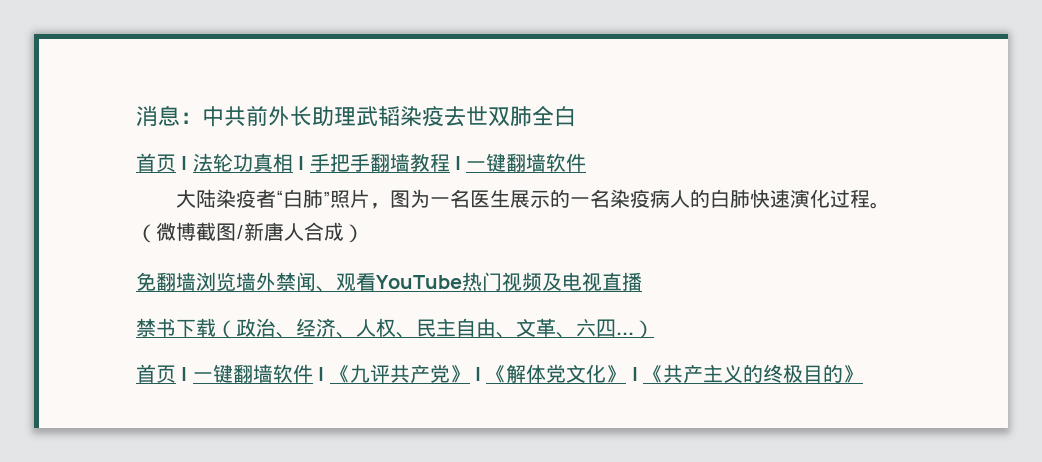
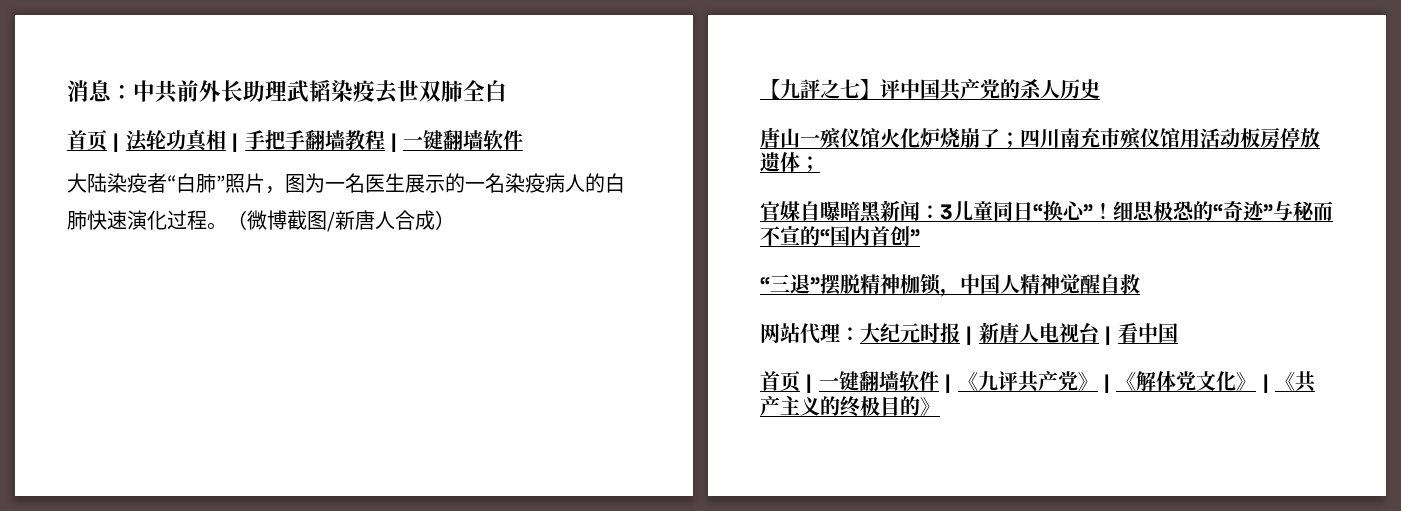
- 免翻墙浏览墙外禁闻、观看YouTube热门视频及电视直播
- 禁书下载（政治、经济、人权、民主自由、文革、六四...）
+ 【九評之七】评中国共产党的杀人历史
+ 唐山一殡仪馆火化炉烧崩了；四川南充市殡仪馆用活动板房停放遗体；
+ 官媒自曝暗黑新闻：3儿童同日“换心”！细思极恐的“奇迹”与秘而不宣的“国内首创”
+ “三退”摆脱精神枷锁，中国人精神觉醒自救
+ 网站代理：大纪元时报 | 新唐人电视台 | 看中国

